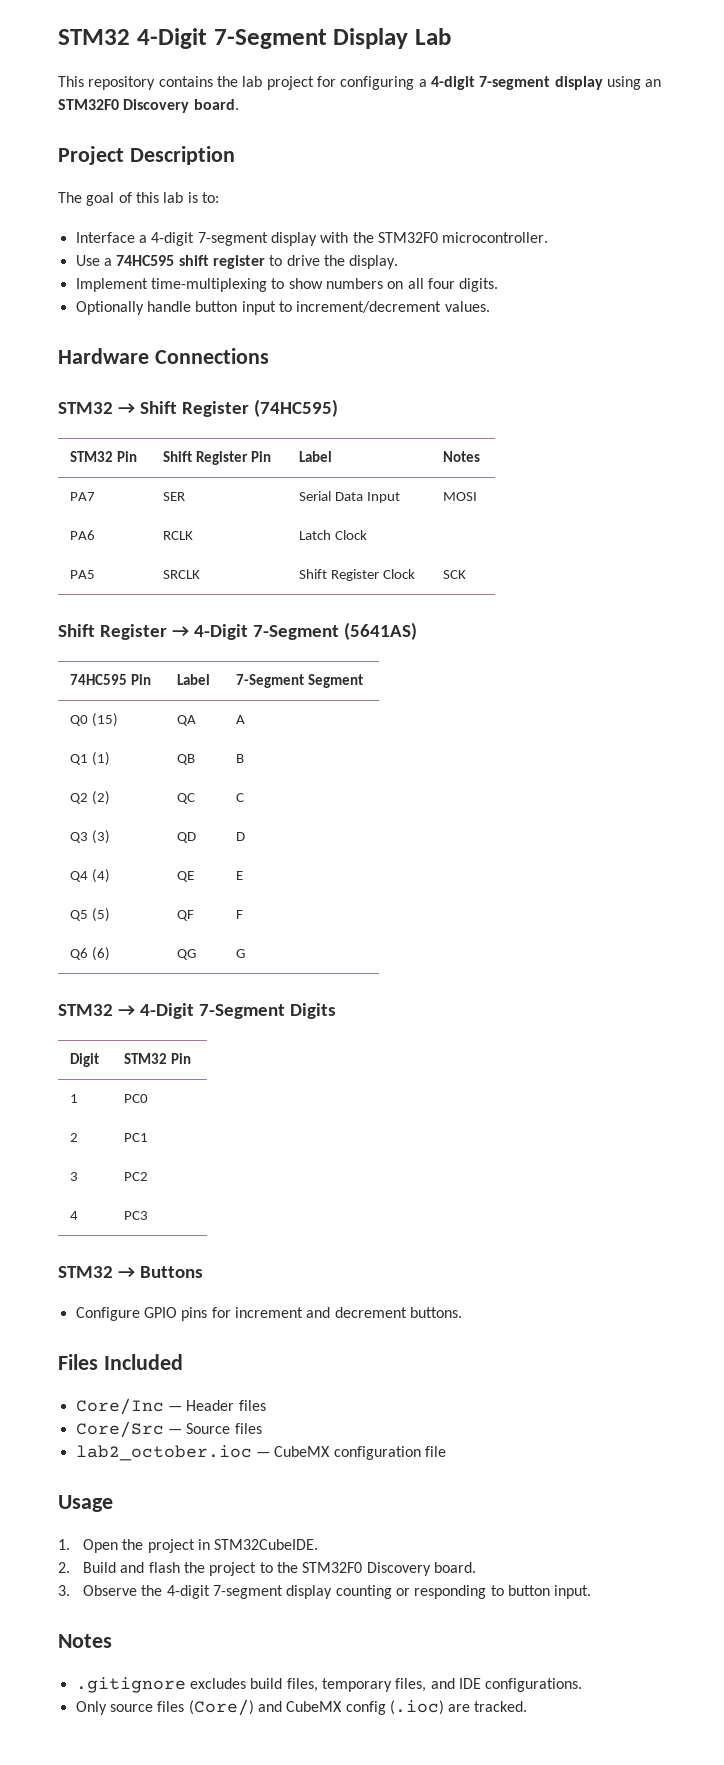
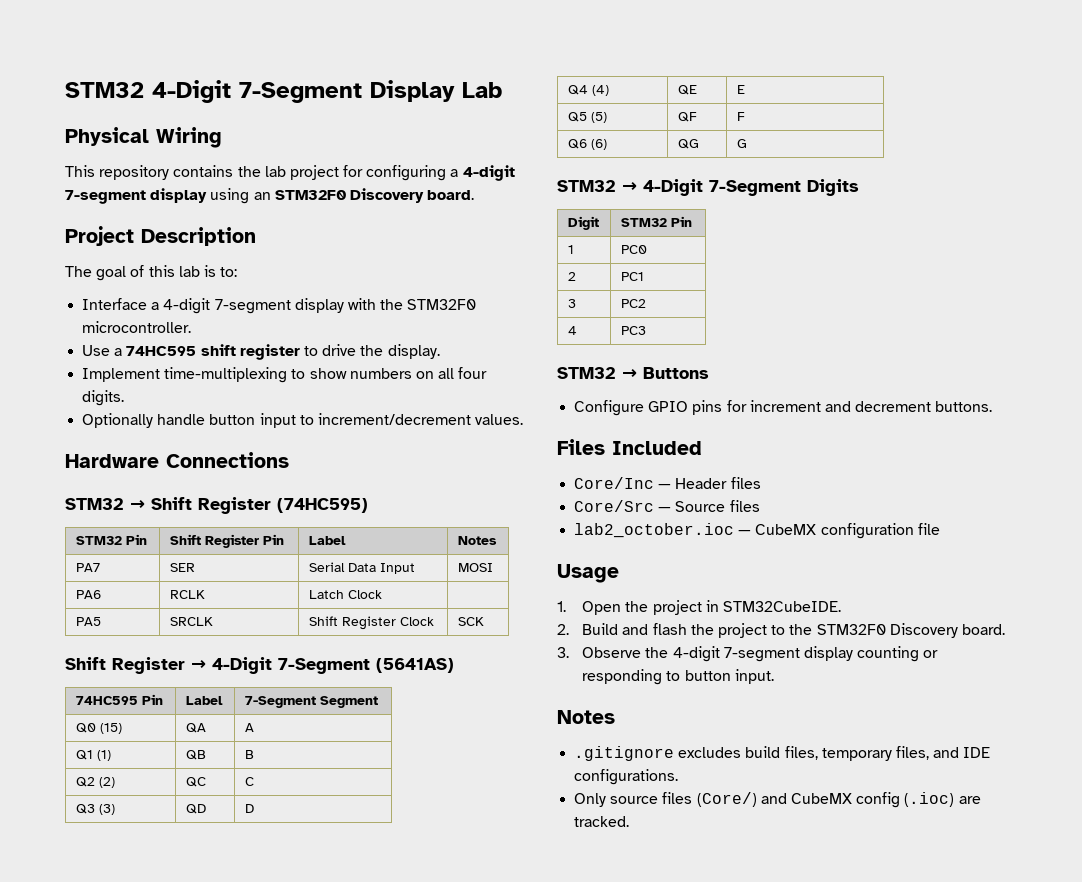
+ Physical Wiring

